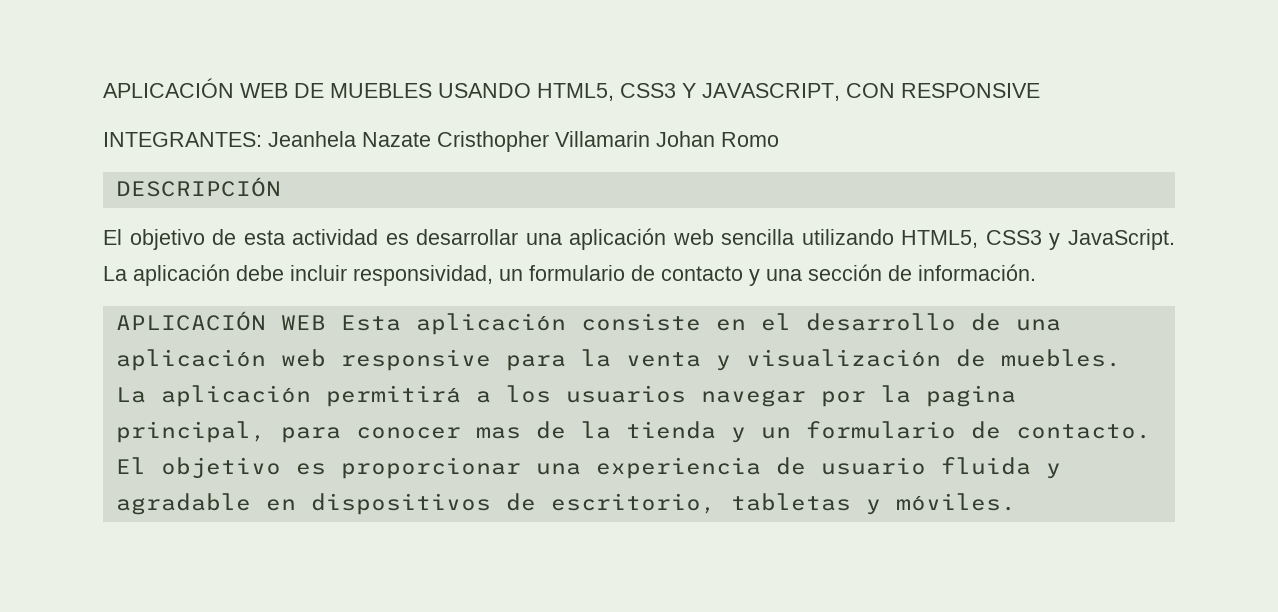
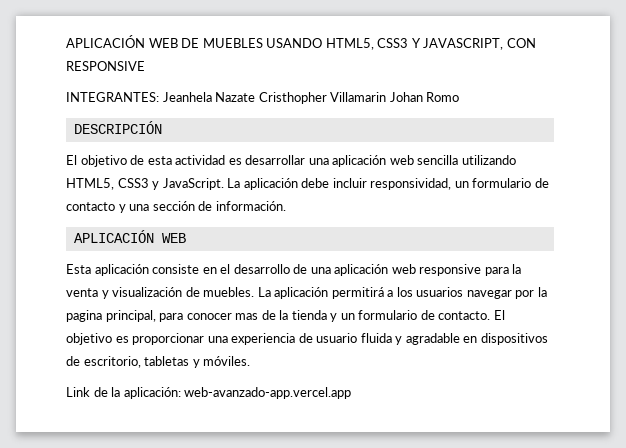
  La aplicación debe incluir responsividad, un formulario de contacto y una sección de información.
- APLICACIÓN WEB Esta aplicación consiste en el desarrollo de una aplicación web responsive para la venta y visualización de muebles.
+ APLICACIÓN WEB
+ Esta aplicación consiste en el desarrollo de una aplicación web responsive para la venta y visualización de muebles.
+ Link de la aplicación: web-avanzado-app.vercel.app

